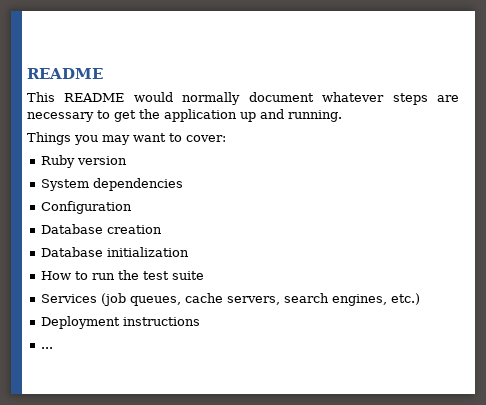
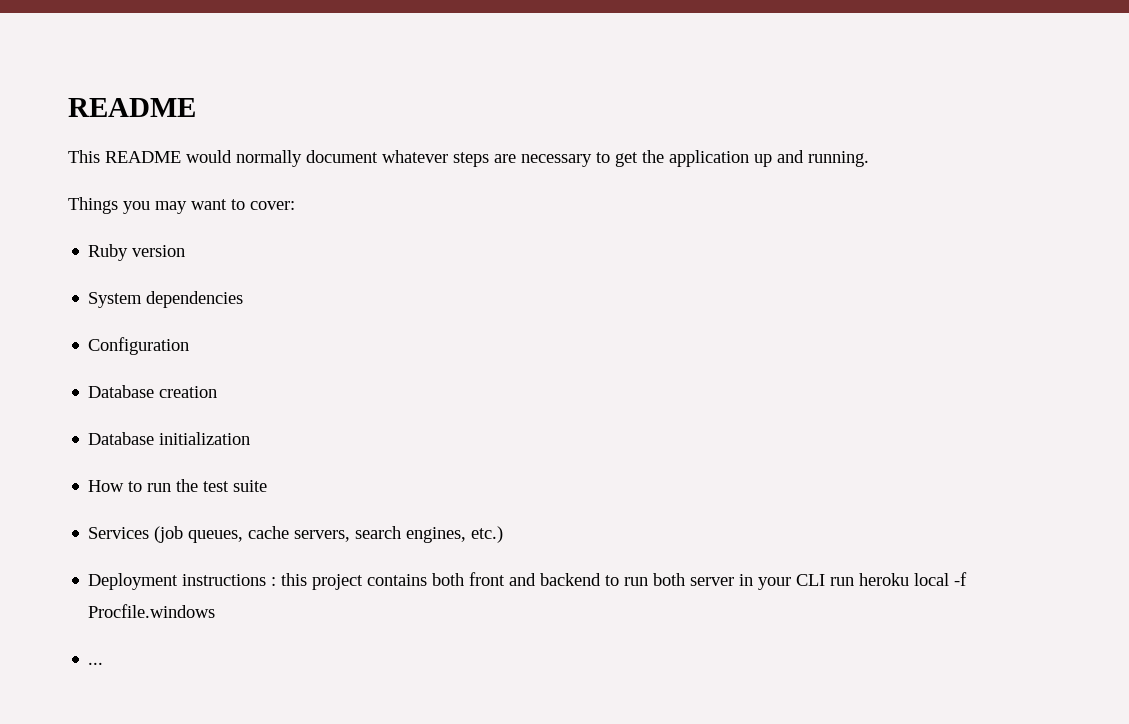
- Deployment instructions
+ Deployment instructions : this project contains both front and backend to run both server in your CLI run heroku local -f Procfile.windows

